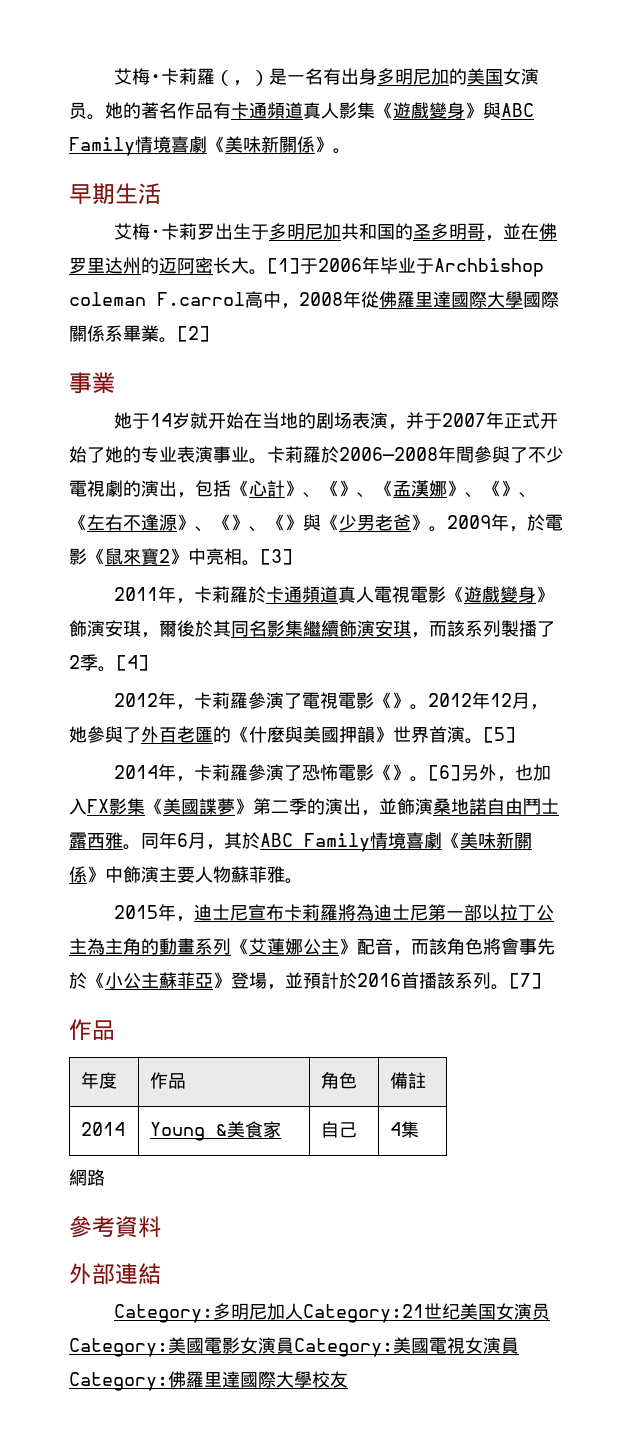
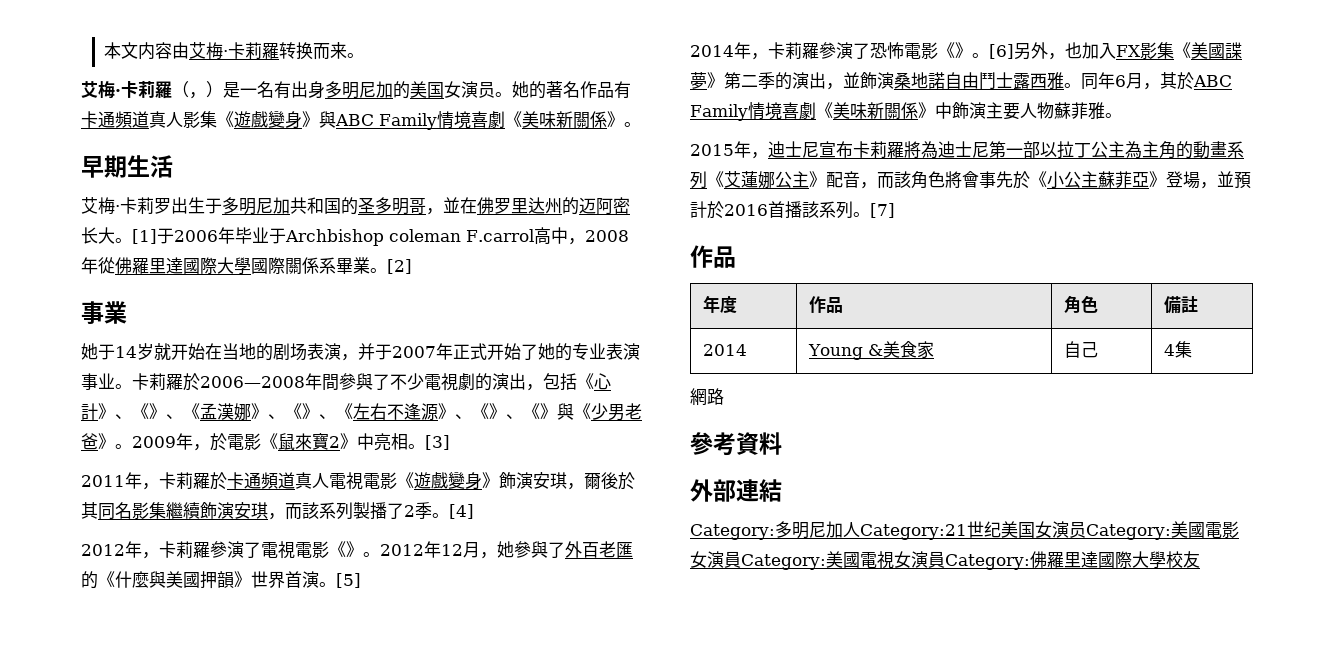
+ 本文内容由艾梅·卡莉羅转换而来。

